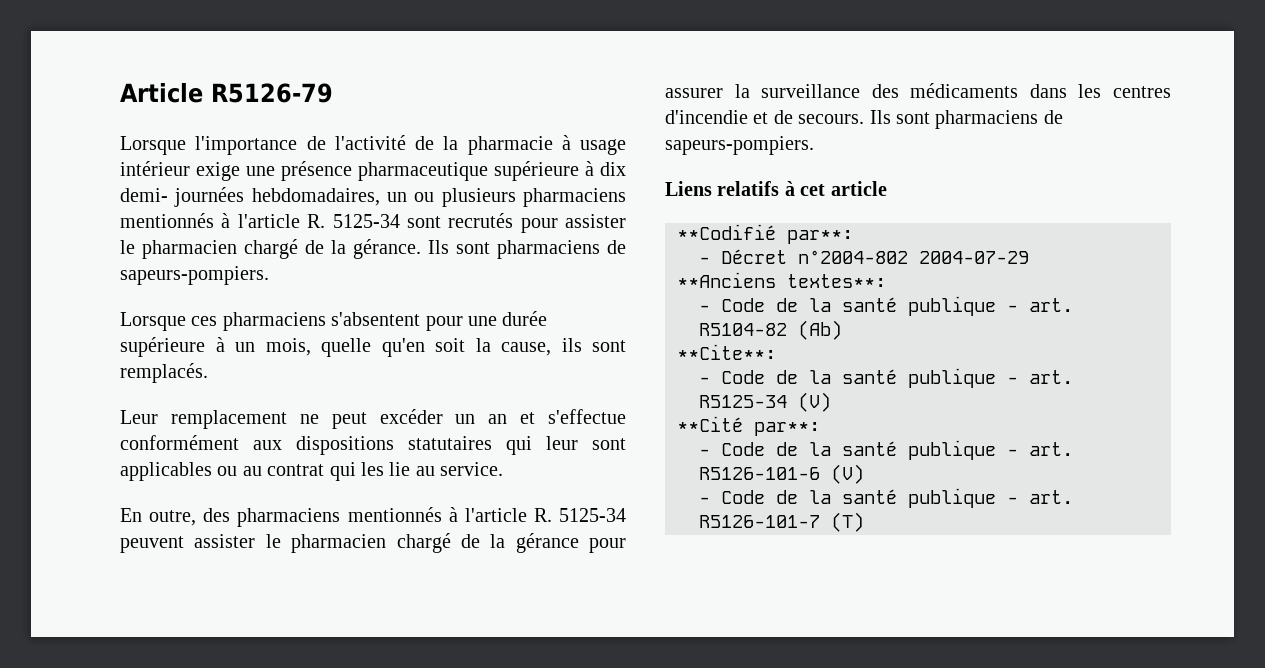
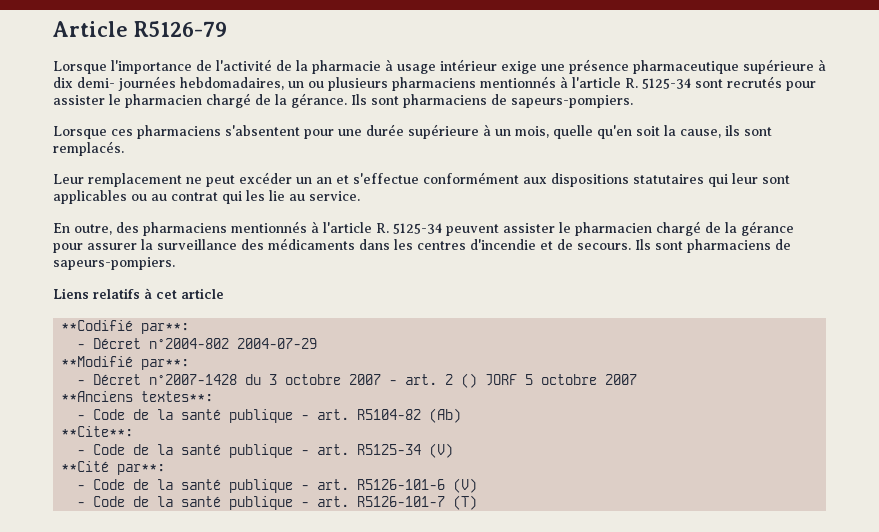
+ **Modifié par**:
+ - Décret n°2007-1428 du 3 octobre 2007 - art. 2 () JORF 5 octobre 2007

